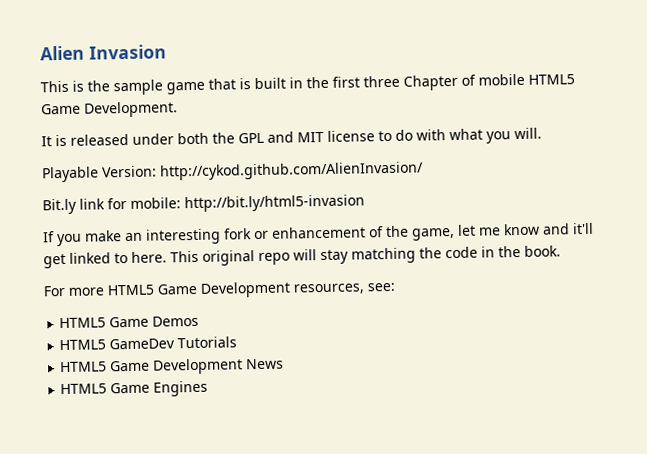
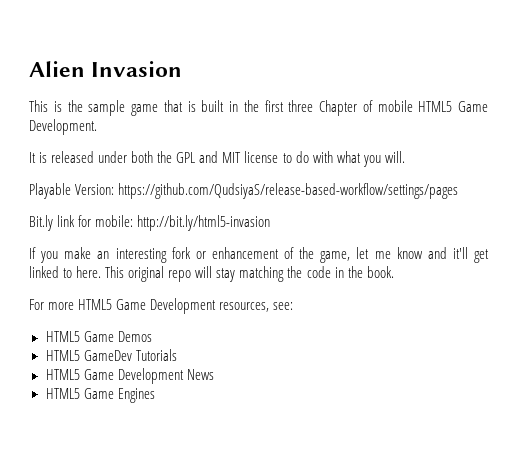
- Playable Version: http://cykod.github.com/AlienInvasion/
+ Playable Version: https://github.com/QudsiyaS/release-based-workflow/settings/pages

